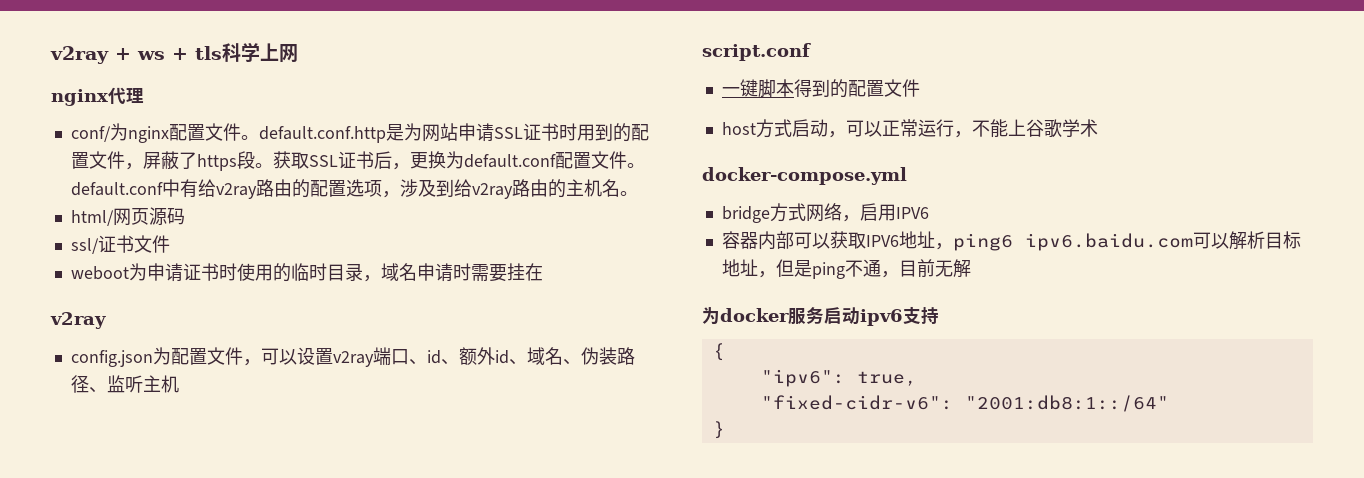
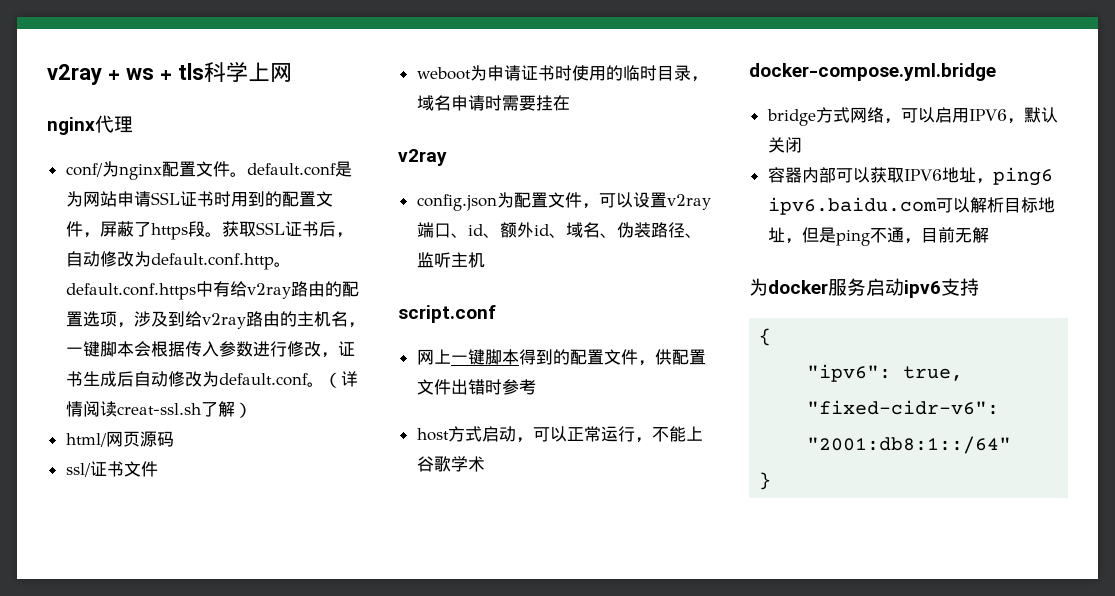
- conf/为nginx配置文件。default.conf.http是为网站申请SSL证书时用到的配置文件，屏蔽了https段。
+ conf/为nginx配置文件。default.conf是为网站申请SSL证书时用到的配置文件，屏蔽了https段。
- 获取SSL证书后，更换为default.conf配置文件。default.conf中有给v2ray路由的配置选项，涉及到给v2ray路由的主机名。
+ 获取SSL证书后，自动修改为default.conf.http。default.conf.https中有给v2ray路由的配置选项，涉及到给v2ray路由的主机名，一键脚本会根据传入参数进行修改，证书生成后自动修改为default.conf。（详情阅读creat-ssl.sh了解）
- 一键脚本得到的配置文件
+ 网上一键脚本得到的配置文件，供配置文件出错时参考
- docker-compose.yml
+ docker-compose.yml.bridge
- bridge方式网络，启用IPV6
+ bridge方式网络，可以启用IPV6，默认关闭

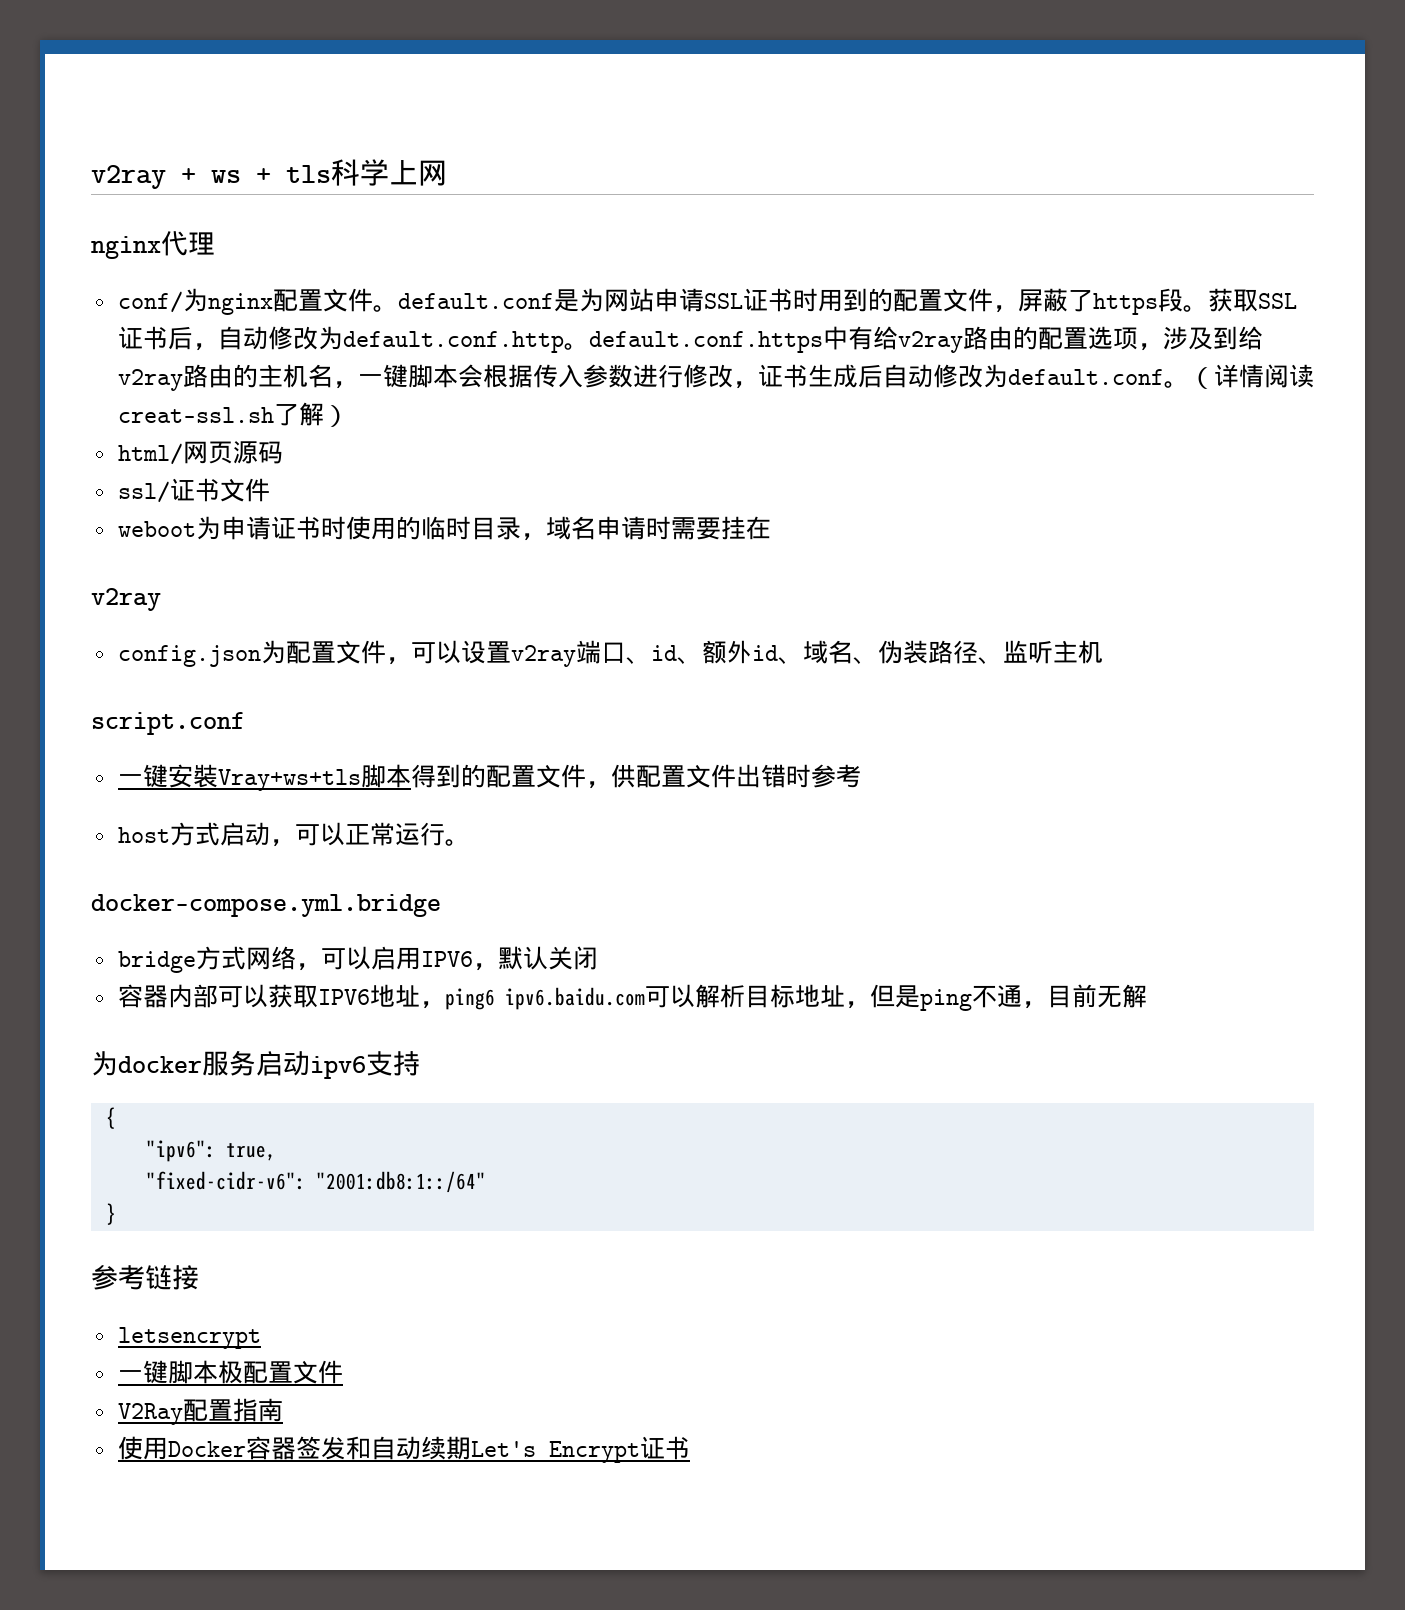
- 网上一键脚本得到的配置文件，供配置文件出错时参考
+ 一键安裝Vray+ws+tls脚本得到的配置文件，供配置文件出错时参考
- host方式启动，可以正常运行，不能上谷歌学术
+ host方式启动，可以正常运行。
+ 参考链接
+ letsencrypt
+ 一键脚本极配置文件
+ V2Ray配置指南
+ 使用Docker容器签发和自动续期Let's Encrypt证书

